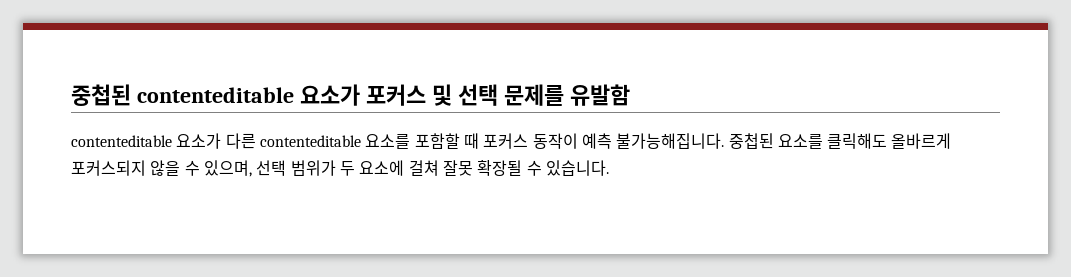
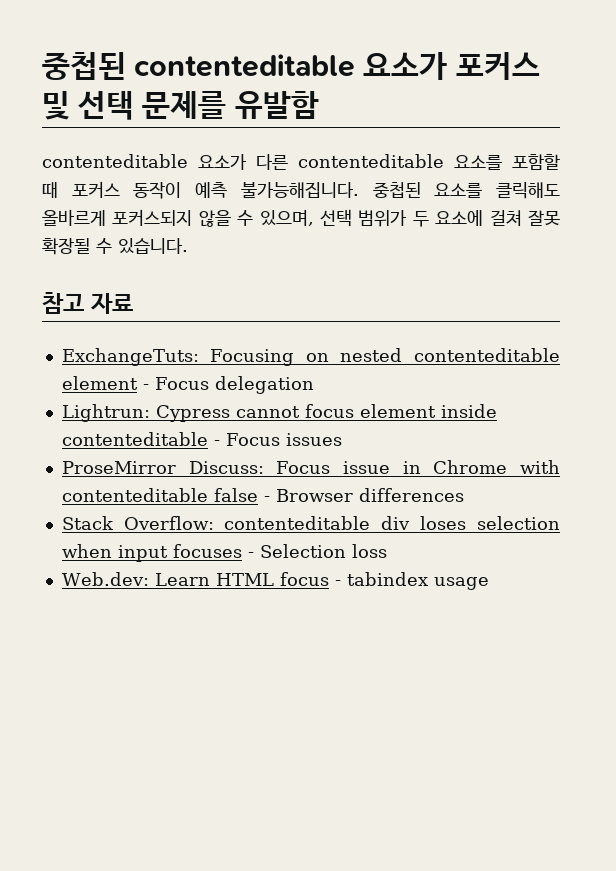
+ 참고 자료
+ ExchangeTuts: Focusing on nested contenteditable element - Focus delegation
+ Lightrun: Cypress cannot focus element inside contenteditable - Focus issues
+ ProseMirror Discuss: Focus issue in Chrome with contenteditable false - Browser differences
+ Stack Overflow: contenteditable div loses selection when input focuses - Selection loss
+ Web.dev: Learn HTML focus - tabindex usage

